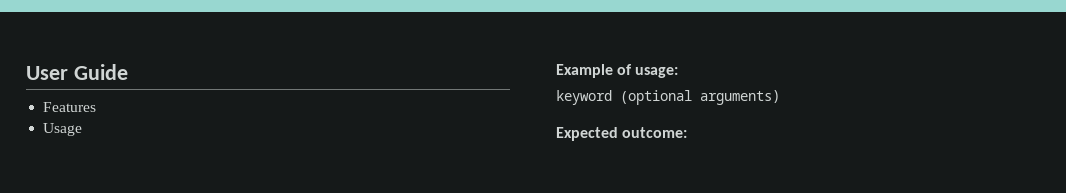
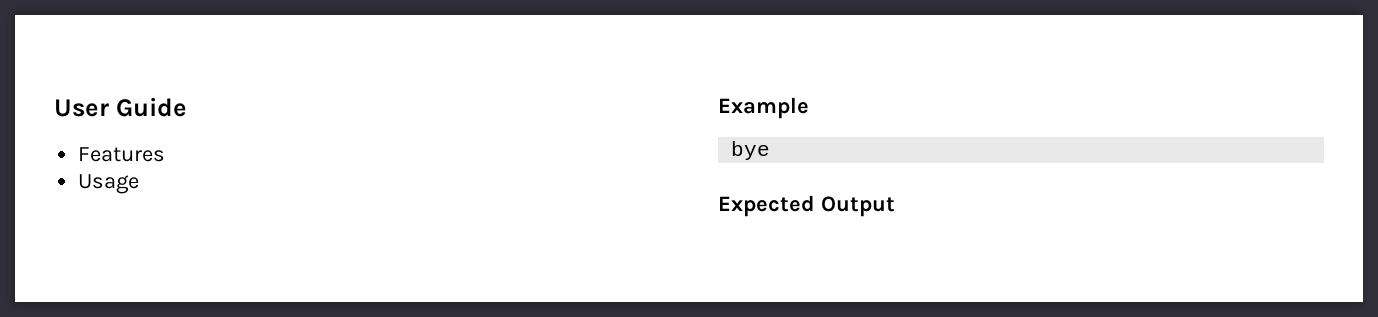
- Example of usage:
- keyword (optional arguments)
+ Example
+ bye
- Expected outcome:
+ Expected Output

